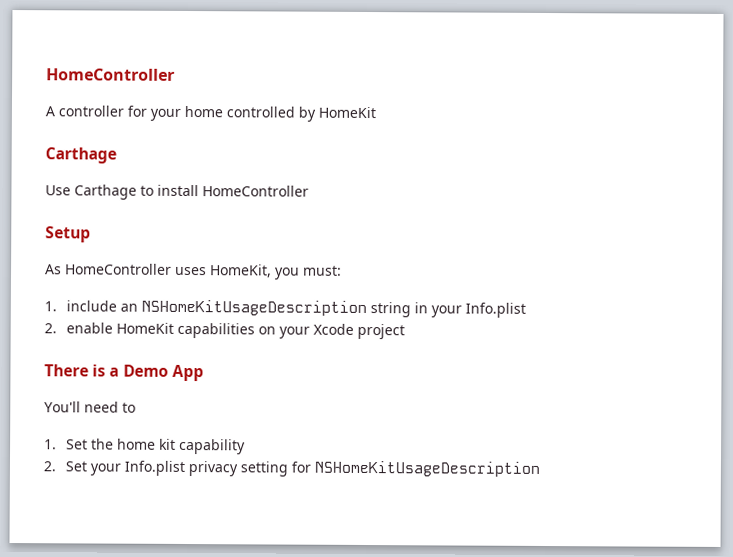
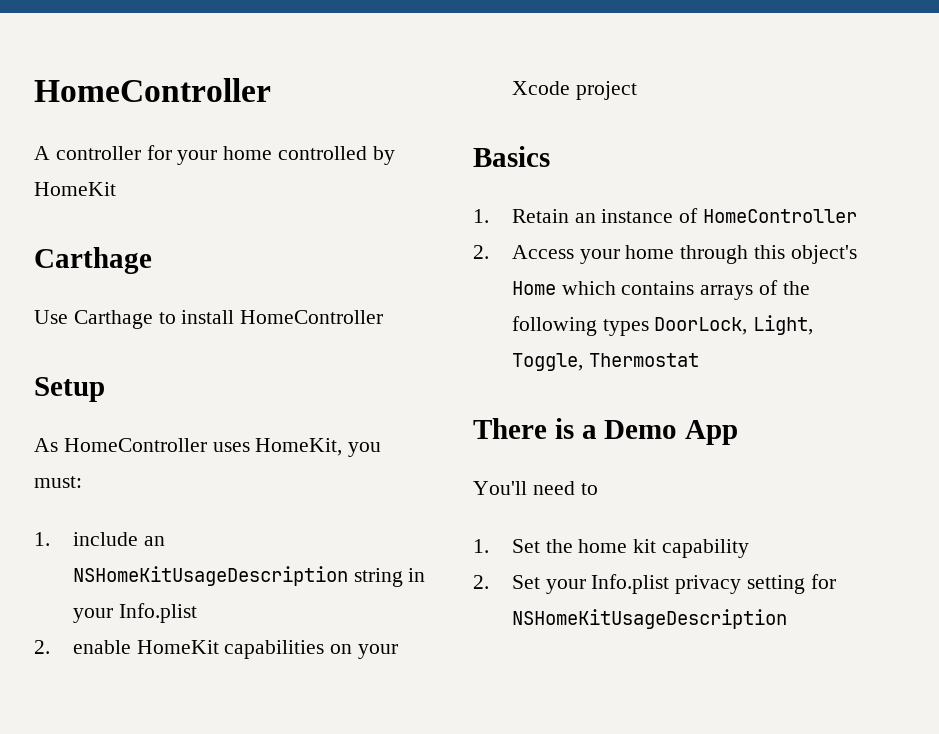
+ Basics
+ 1. Retain an instance of HomeController
+ 2. Access your home through this object's Home which contains arrays of the following types DoorLock, Light, Toggle, Thermostat

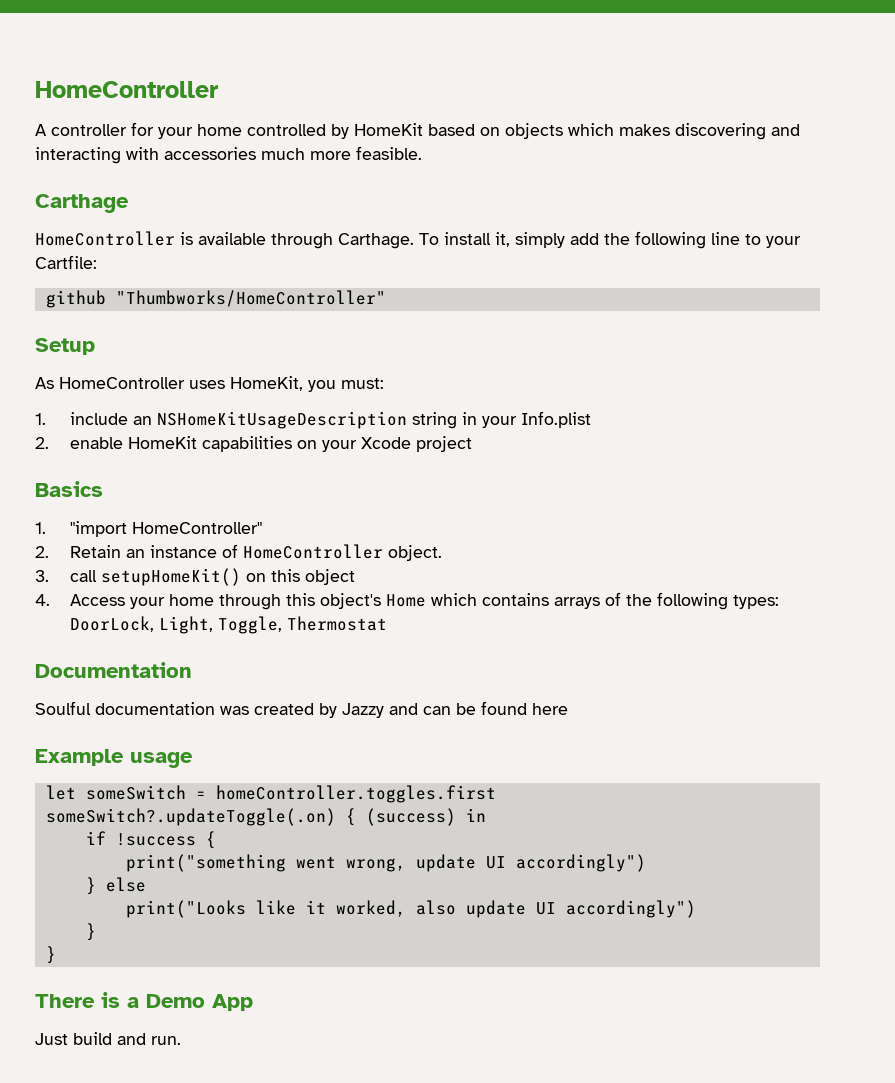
- A controller for your home controlled by HomeKit
+ A controller for your home controlled by HomeKit based on objects which makes discovering and interacting with accessories much more feasible.
  Carthage
- Use Carthage to install HomeController
+ HomeController is available through Carthage. To install it, simply add the following line to your Cartfile:
+ github "Thumbworks/HomeController"
- 1. Retain an instance of HomeController
- 2. Access your home through this object's Home which contains arrays of the following types DoorLock, Light, Toggle, Thermostat
+ 1. "import HomeController"
+ 2. Retain an instance of HomeController object.
+ 3. call setupHomeKit() on this object
+ 4. Access your home through this object's Home which contains arrays of the following types: DoorLock, Light, Toggle, Thermostat
+ Documentation
+ Soulful documentation was created by Jazzy and can be found here
+ Example usage
+ let someSwitch = homeController.toggles.first
+ someSwitch?.updateToggle(.on) { (success) in
+ if !success {
+ print("something went wrong, update UI accordingly")
+ } else
+ print("Looks like it worked, also update UI accordingly")
+ }
+ }
- You'll need to
- 1. Set the home kit capability
- 2. Set your Info.plist privacy setting for NSHomeKitUsageDescription
+ Just build and run.

